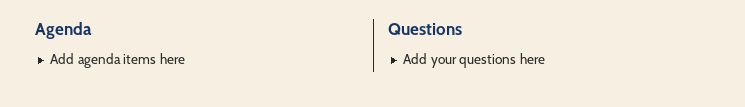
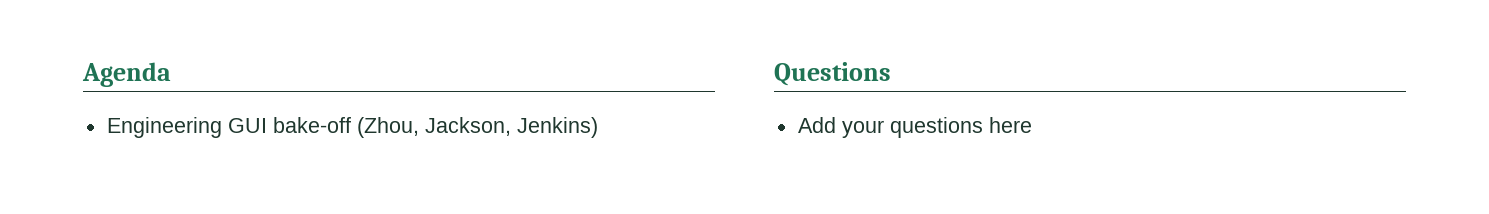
- Add agenda items here
+ Engineering GUI bake-off (Zhou, Jackson, Jenkins)

